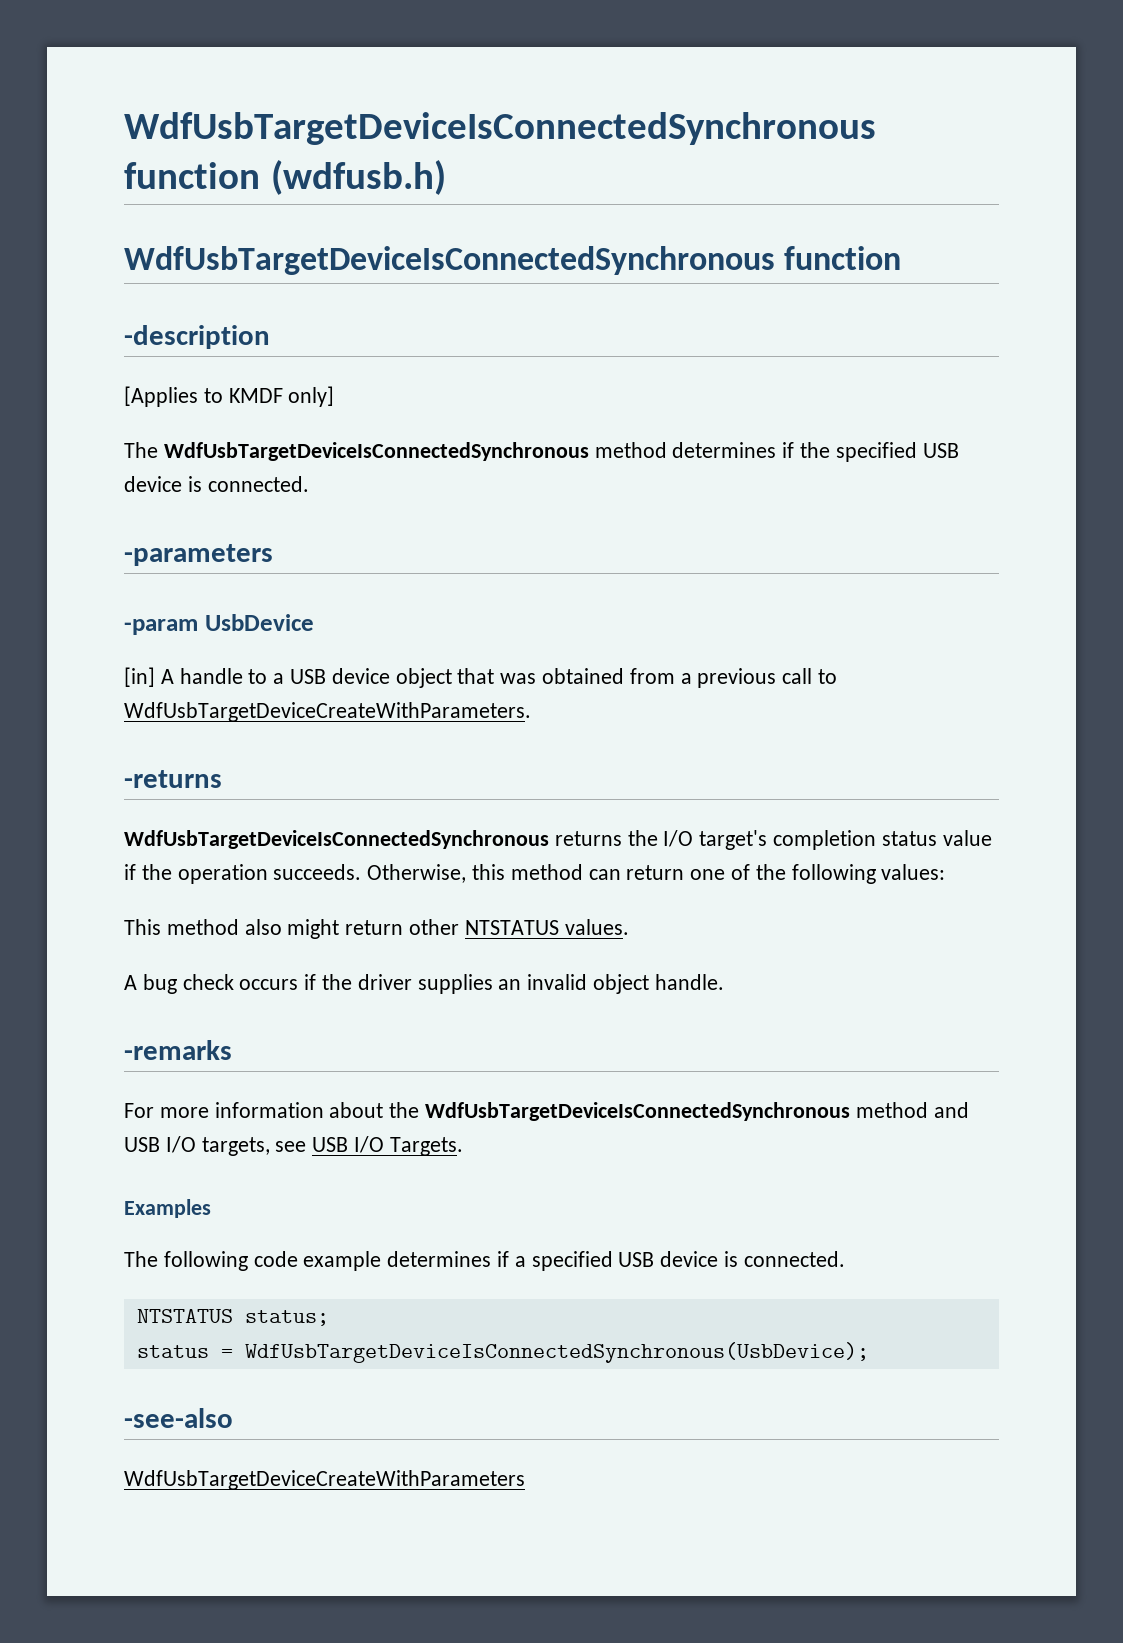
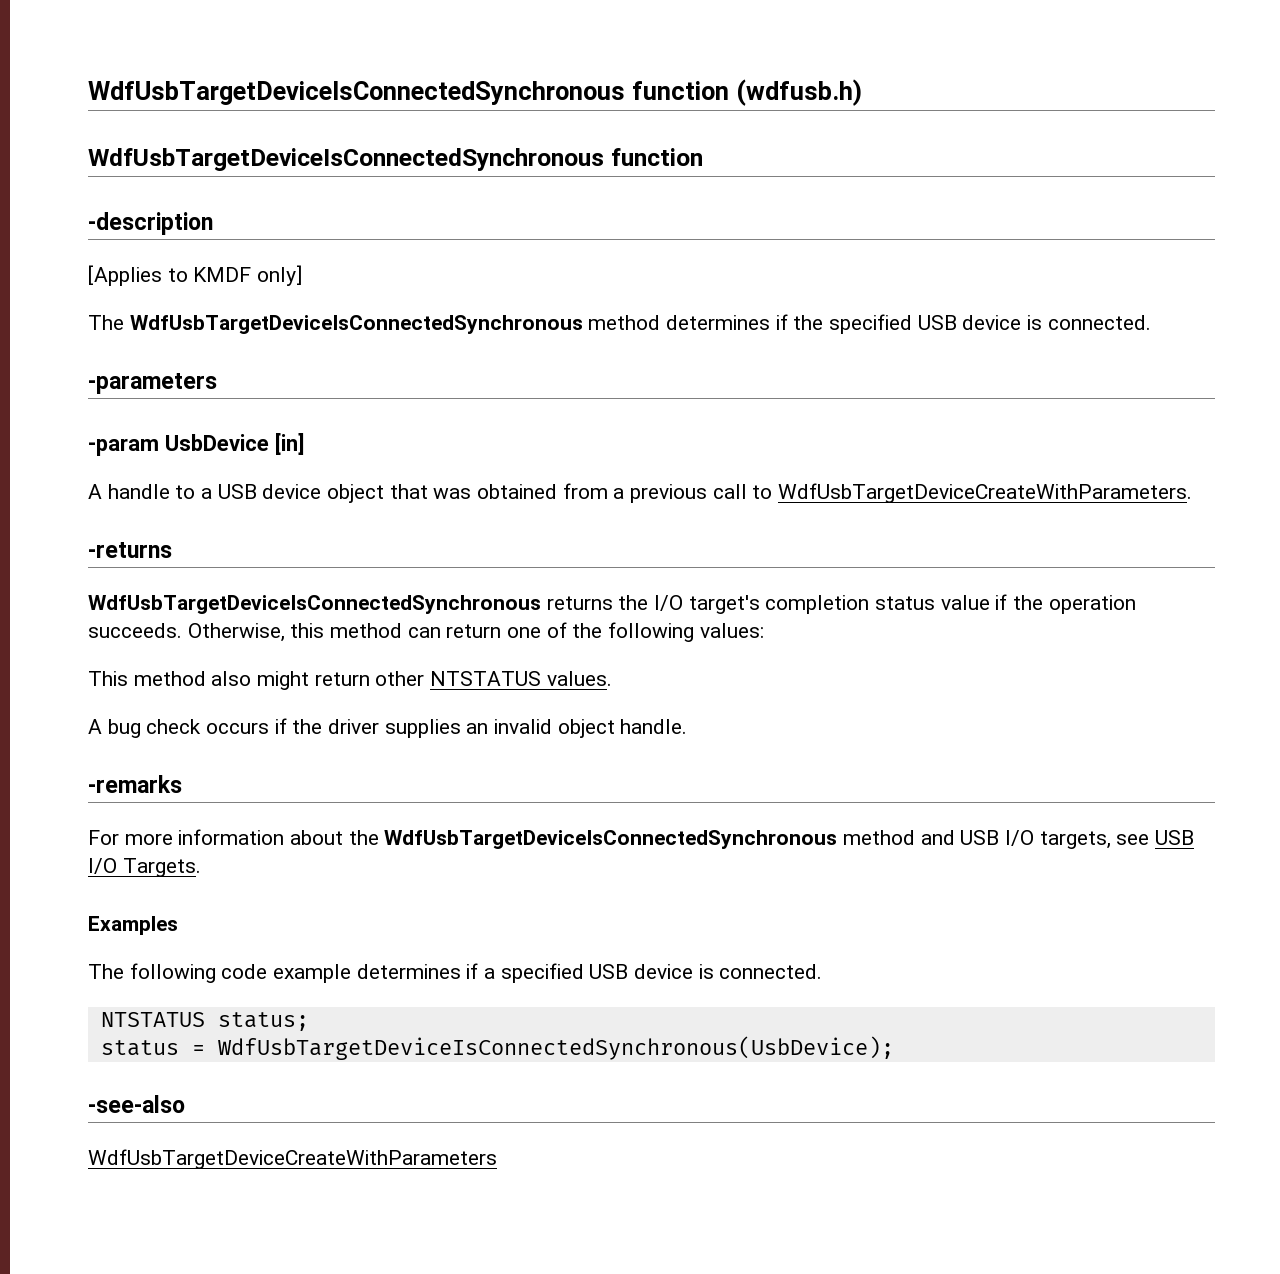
- -param UsbDevice
- [in] A handle to a USB device object that was obtained from a previous call to WdfUsbTargetDeviceCreateWithParameters.
+ -param UsbDevice [in]
+ A handle to a USB device object that was obtained from a previous call to WdfUsbTargetDeviceCreateWithParameters.

